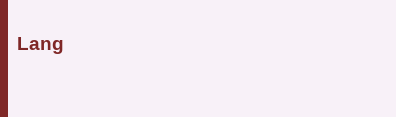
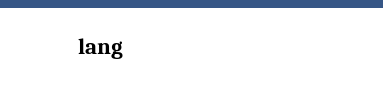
- Lang
+ lang

